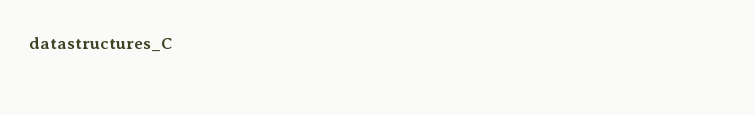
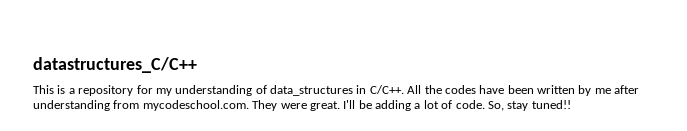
- datastructures_C
+ datastructures_C/C++
+ This is a repository for my understanding of data_structures in C/C++. All the codes have been written by me after understanding from mycodeschool.com. They were great. I'll be adding a lot of code. So, stay tuned!!

